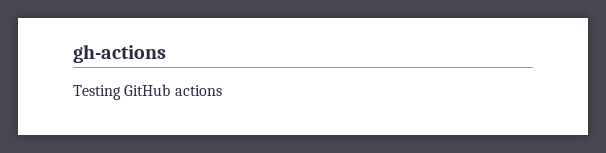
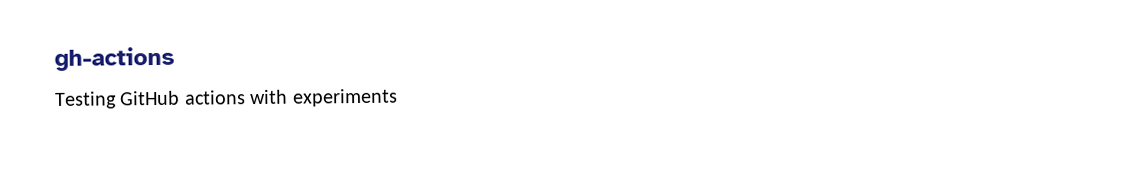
- Testing GitHub actions
+ Testing GitHub actions with experiments

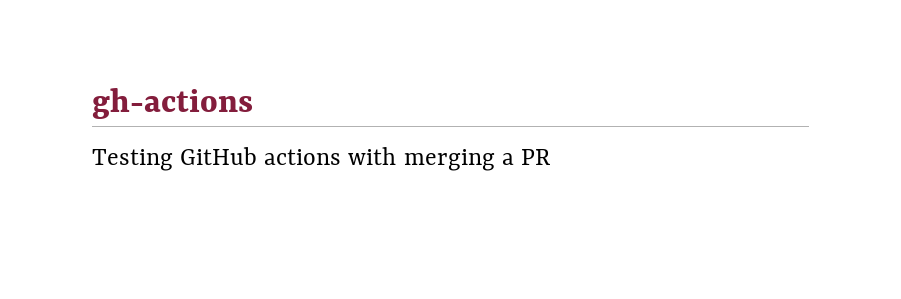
- Testing GitHub actions with experiments
+ Testing GitHub actions with merging a PR

